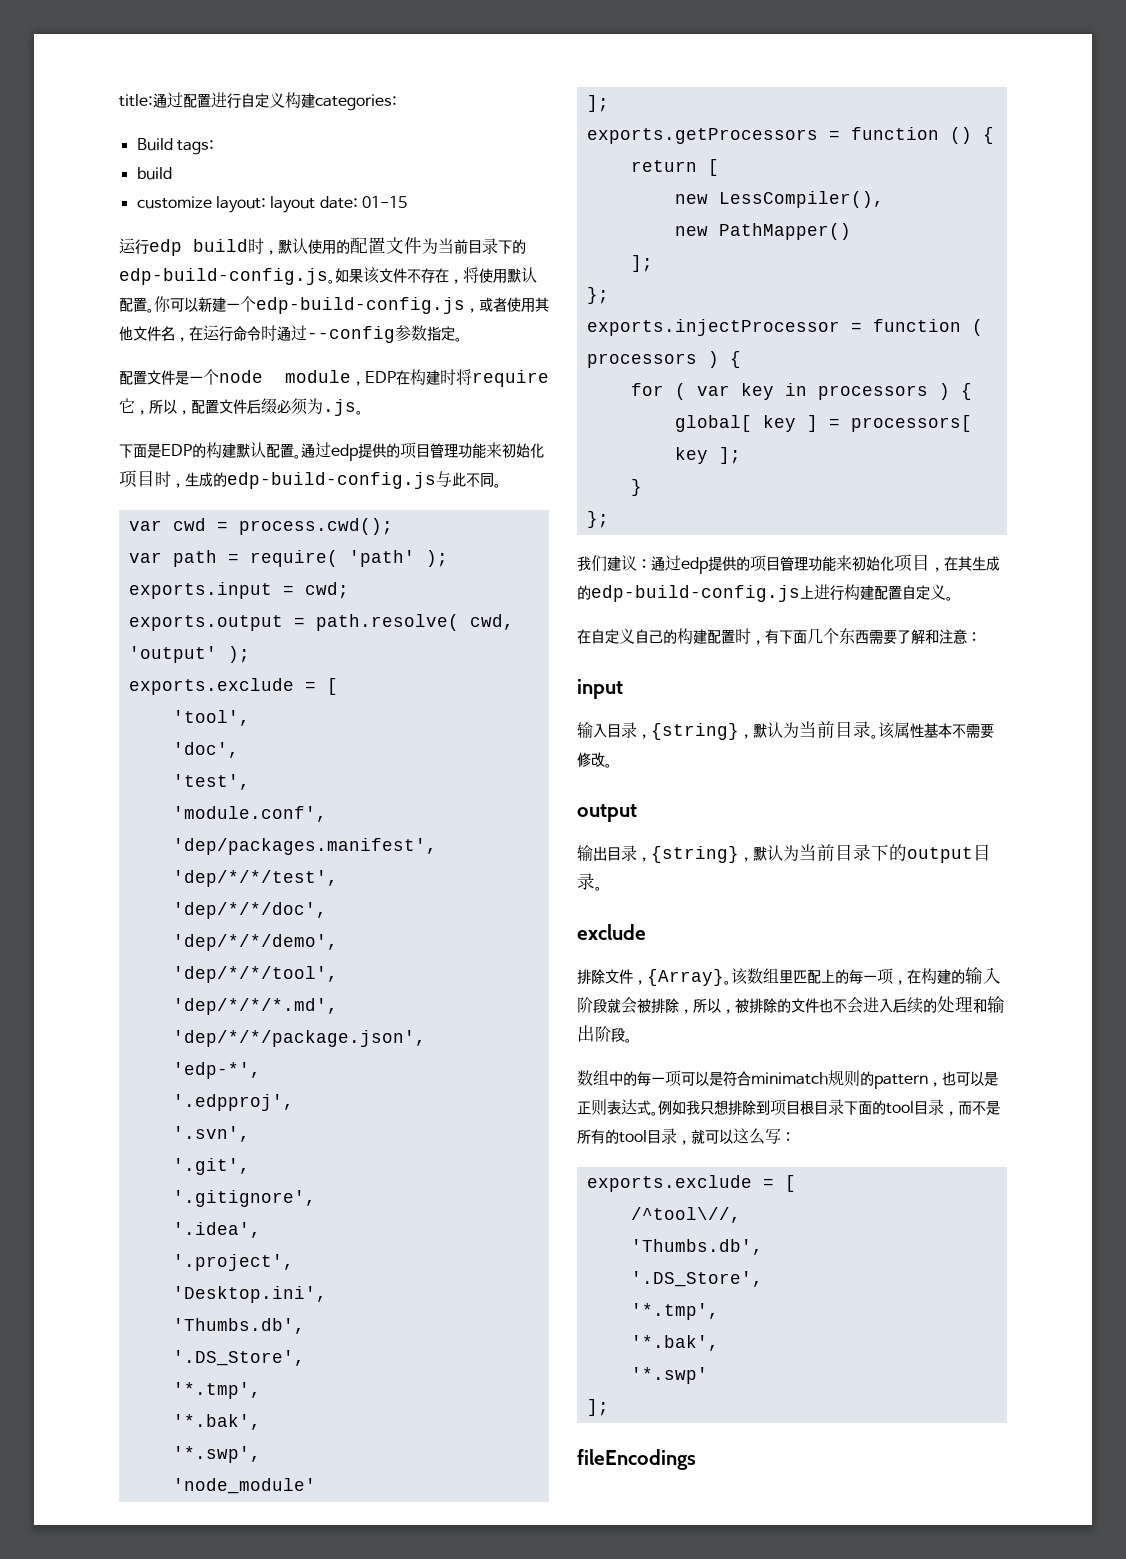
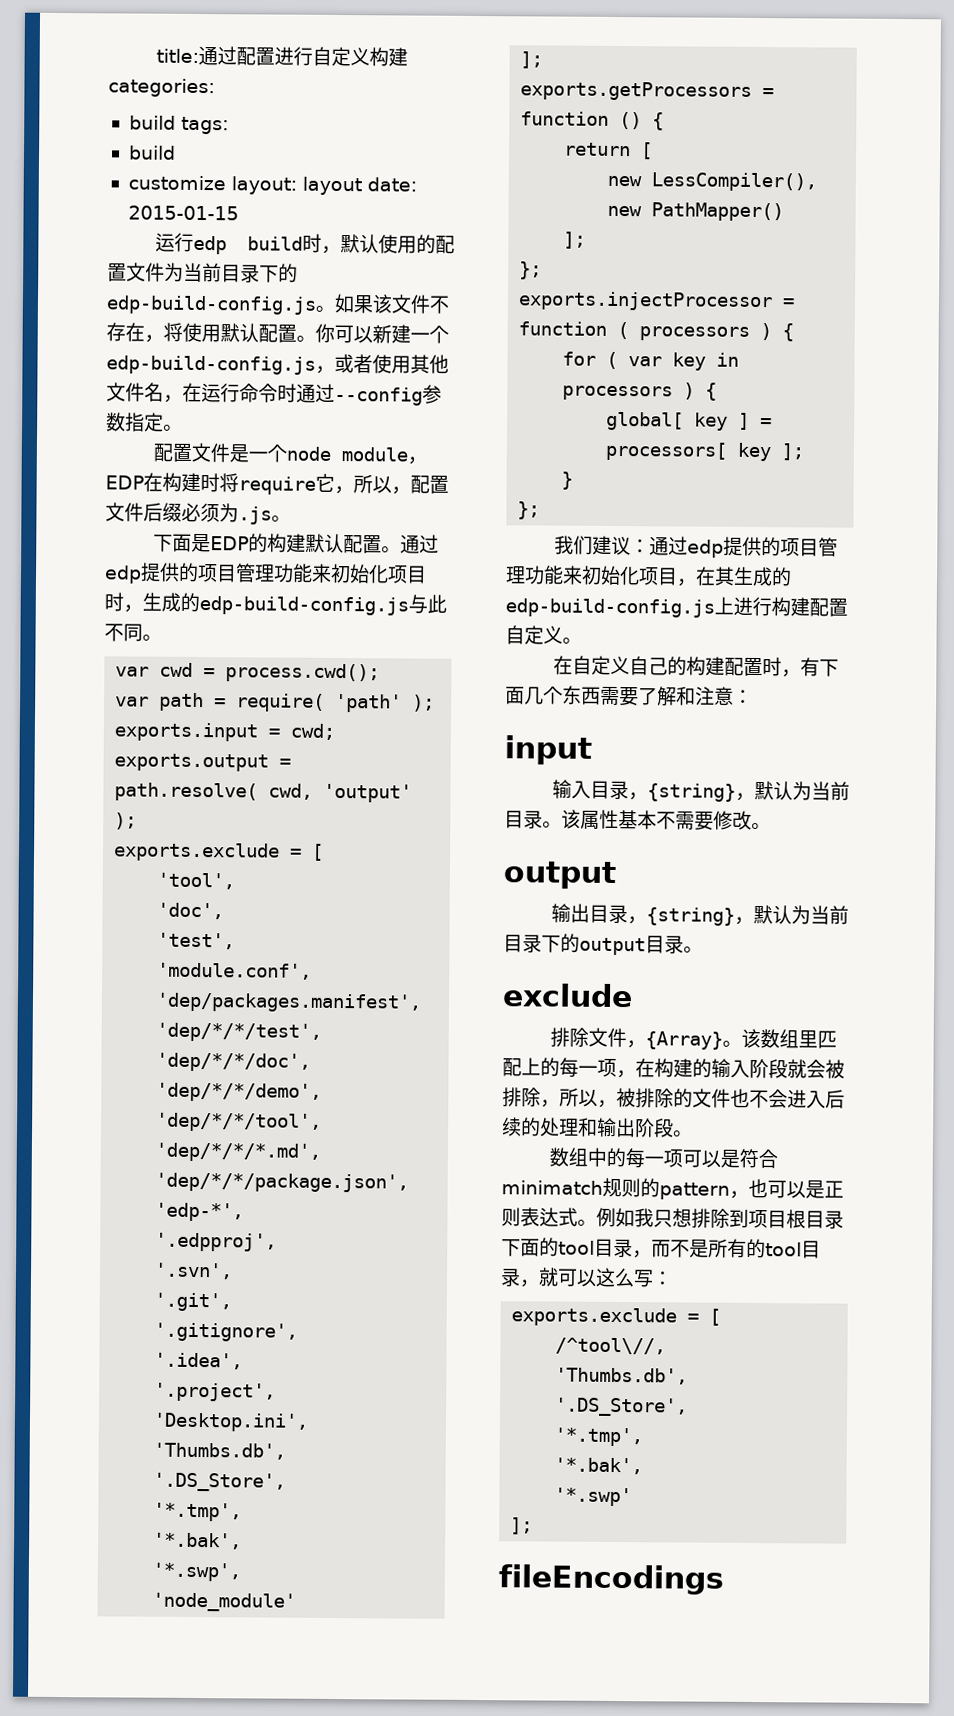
- Build tags:
+ build tags:
- customize layout: layout date: 01-15
+ customize layout: layout date: 2015-01-15

